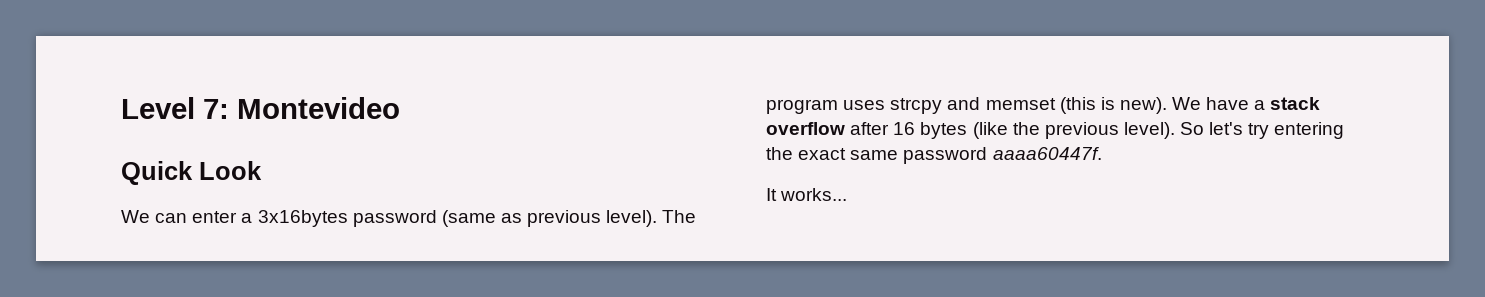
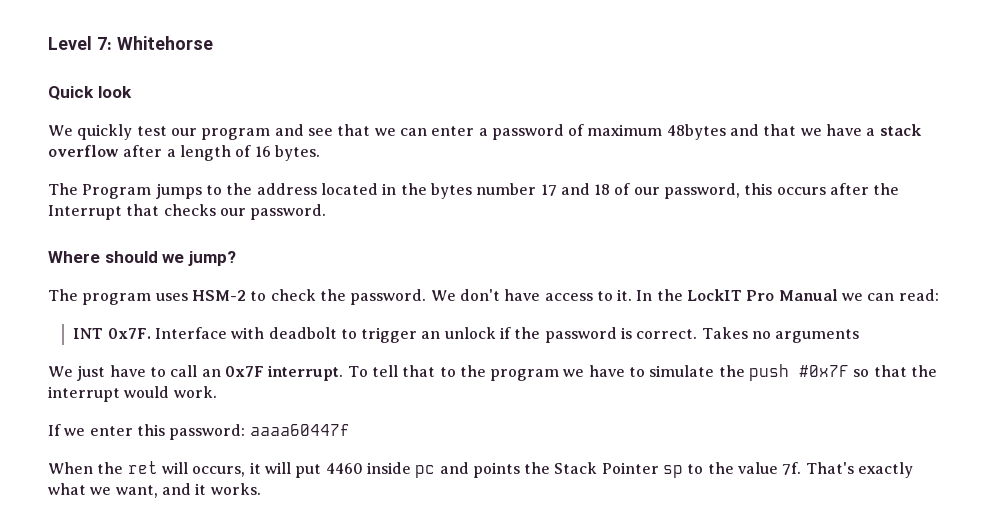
- Level 7: Montevideo
+ Level 7: Whitehorse
- Quick Look
- We can enter a 3x16bytes password (same as previous level). The program uses strcpy and memset (this is new). We have a stack overflow after 16 bytes (like the previous level). So let's try entering the exact same password aaaa60447f.
- It works...
+ Quick look
+ We quickly test our program and see that we can enter a password of maximum 48bytes and that we have a stack overflow after a length of 16 bytes.
+ The Program jumps to the address located in the bytes number 17 and 18 of our password, this occurs after the Interrupt that checks our password.
+ Where should we jump?
+ The program uses HSM-2 to check the password. We don't have access to it. In the LockIT Pro Manual we can read:
+ INT 0x7F. Interface with deadbolt to trigger an unlock if the password is correct. Takes no arguments
+ We just have to call an 0x7F interrupt. To tell that to the program we have to simulate the push #0x7F so that the interrupt would work.
+ If we enter this password: aaaa60447f
+ When the ret will occurs, it will put 4460 inside pc and points the Stack Pointer sp to the value 7f. That's exactly what we want, and it works.

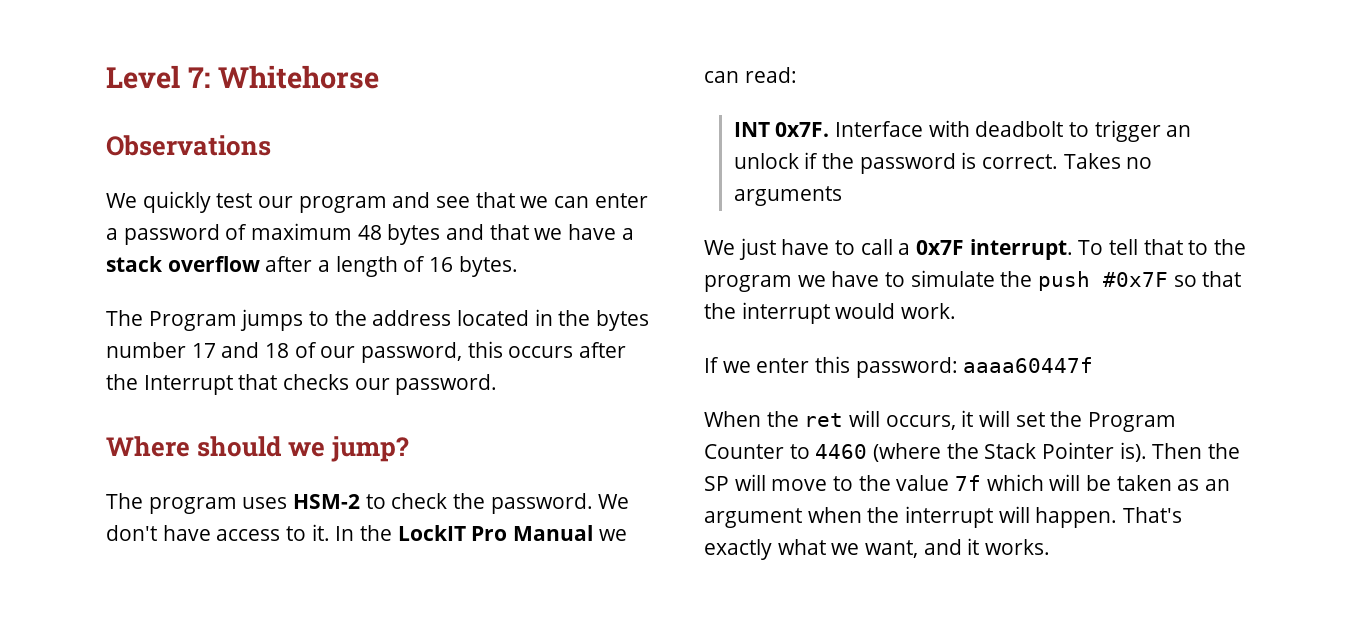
- Quick look
+ Observations
- We quickly test our program and see that we can enter a password of maximum 48bytes and that we have a stack overflow after a length of 16 bytes.
+ We quickly test our program and see that we can enter a password of maximum 48 bytes and that we have a stack overflow after a length of 16 bytes.
- We just have to call an 0x7F interrupt.
+ We just have to call a 0x7F interrupt.
- When the ret will occurs, it will put 4460 inside pc and points the Stack Pointer sp to the value 7f.
+ When the ret will occurs, it will set the Program Counter to 4460 (where the Stack Pointer is). Then the SP will move to the value 7f which will be taken as an argument when the interrupt will happen.

